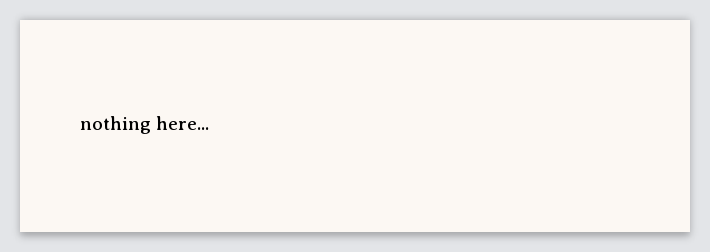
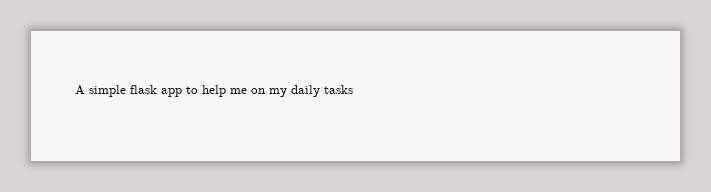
- nothing here...
+ A simple flask app to help me on my daily tasks

